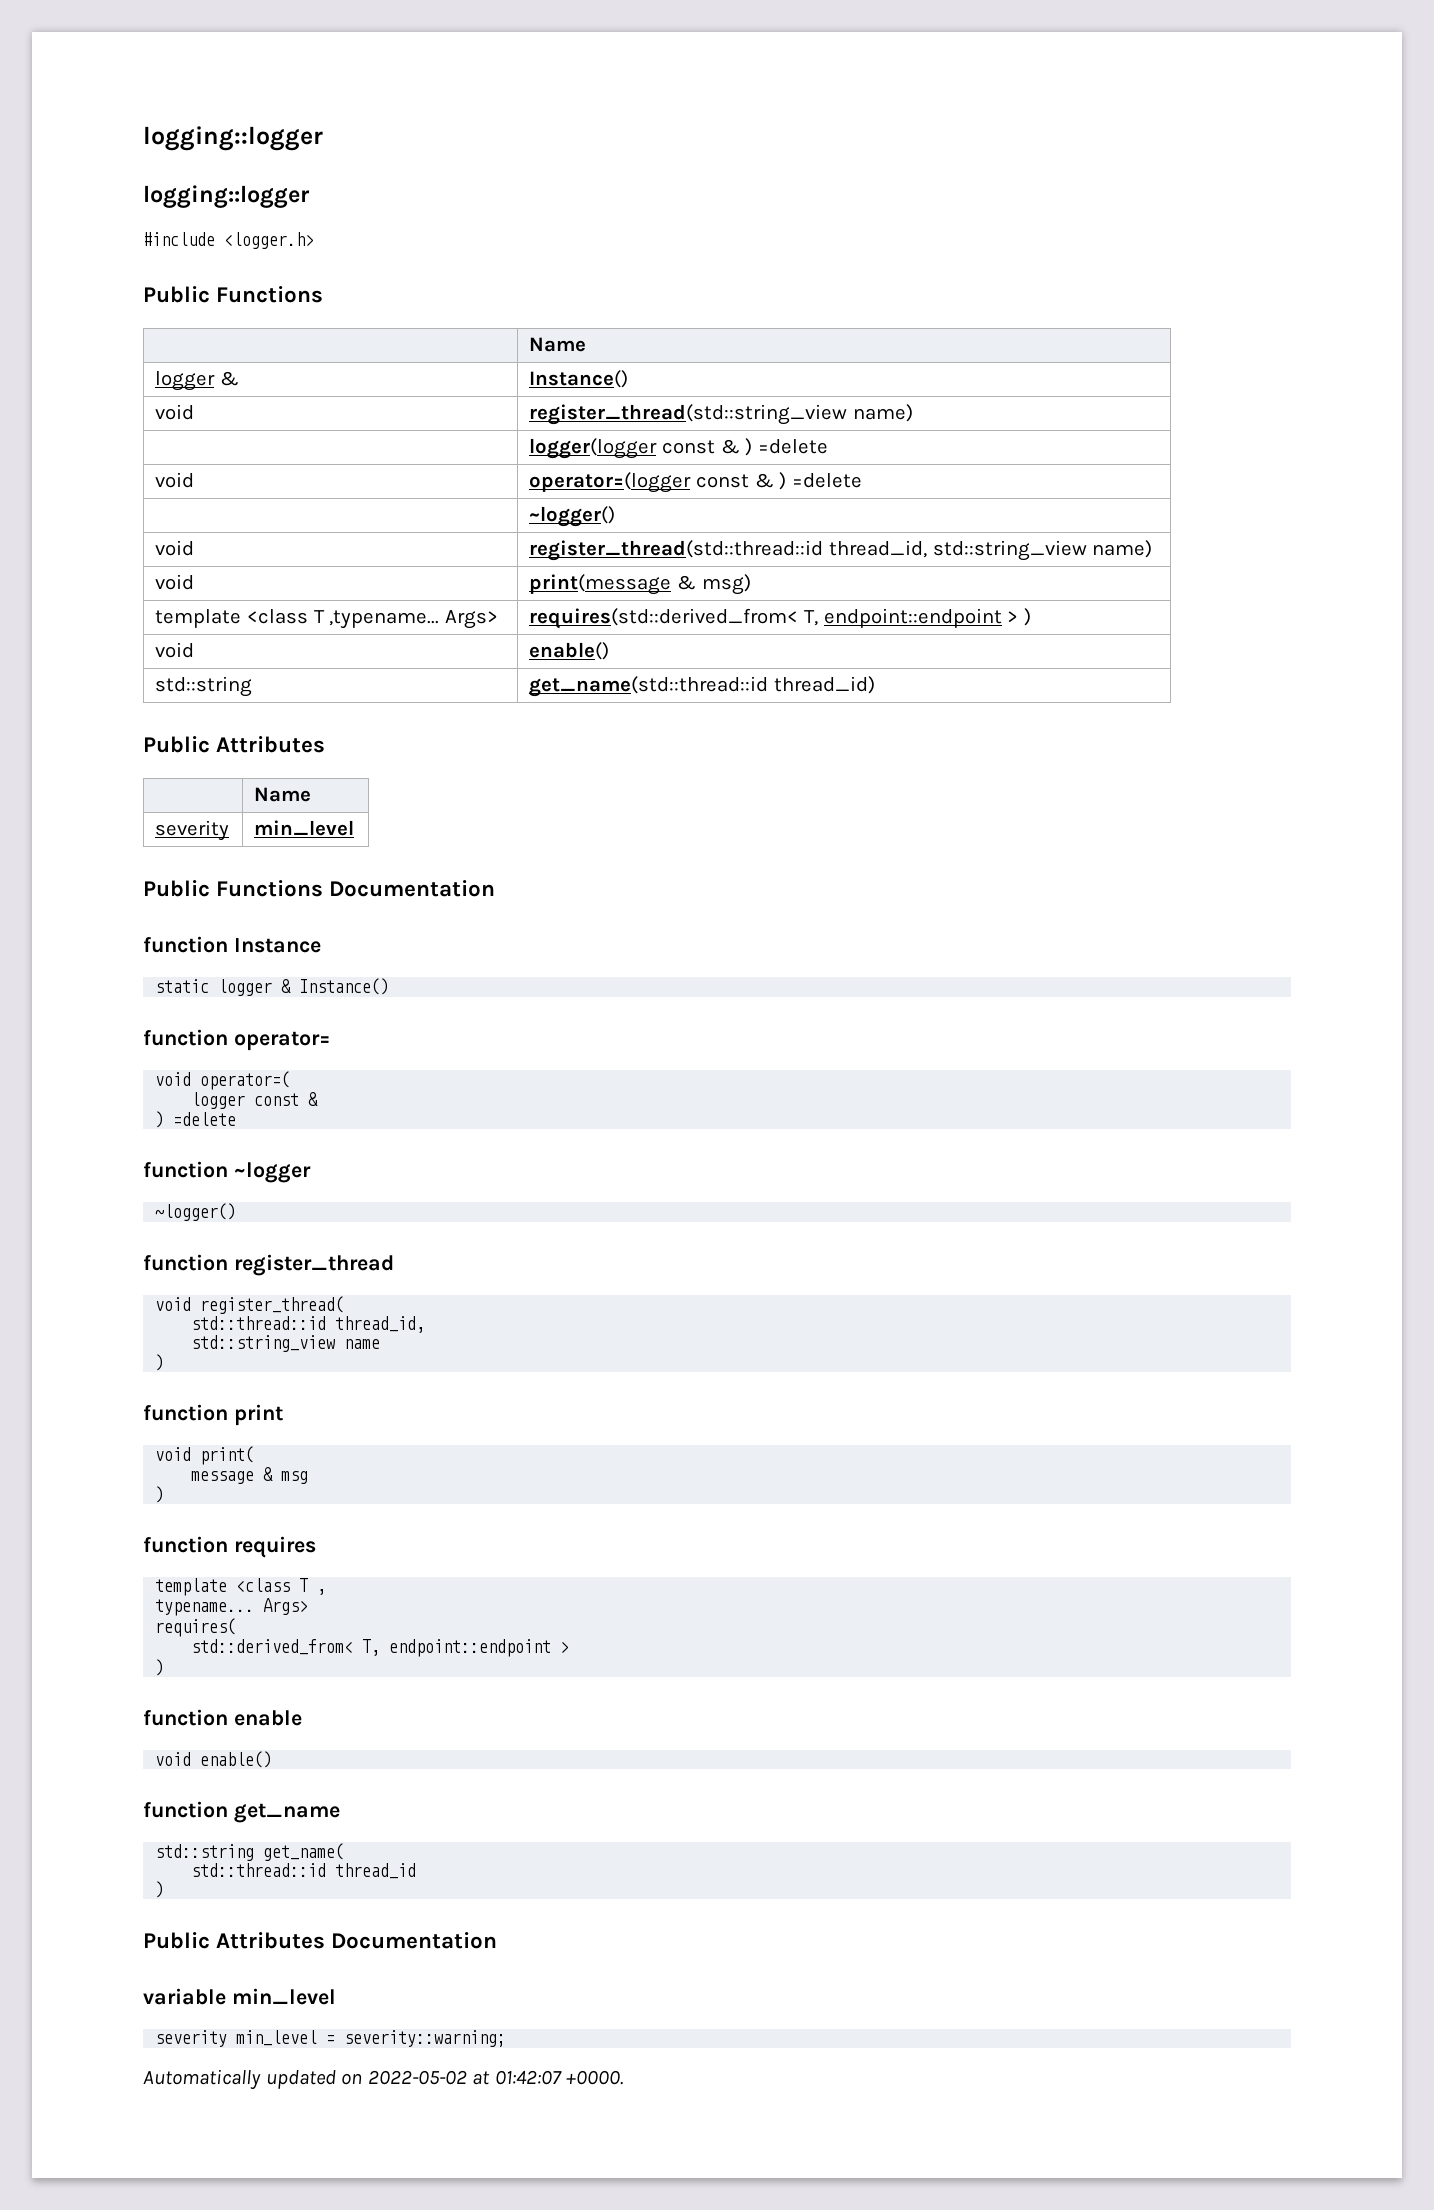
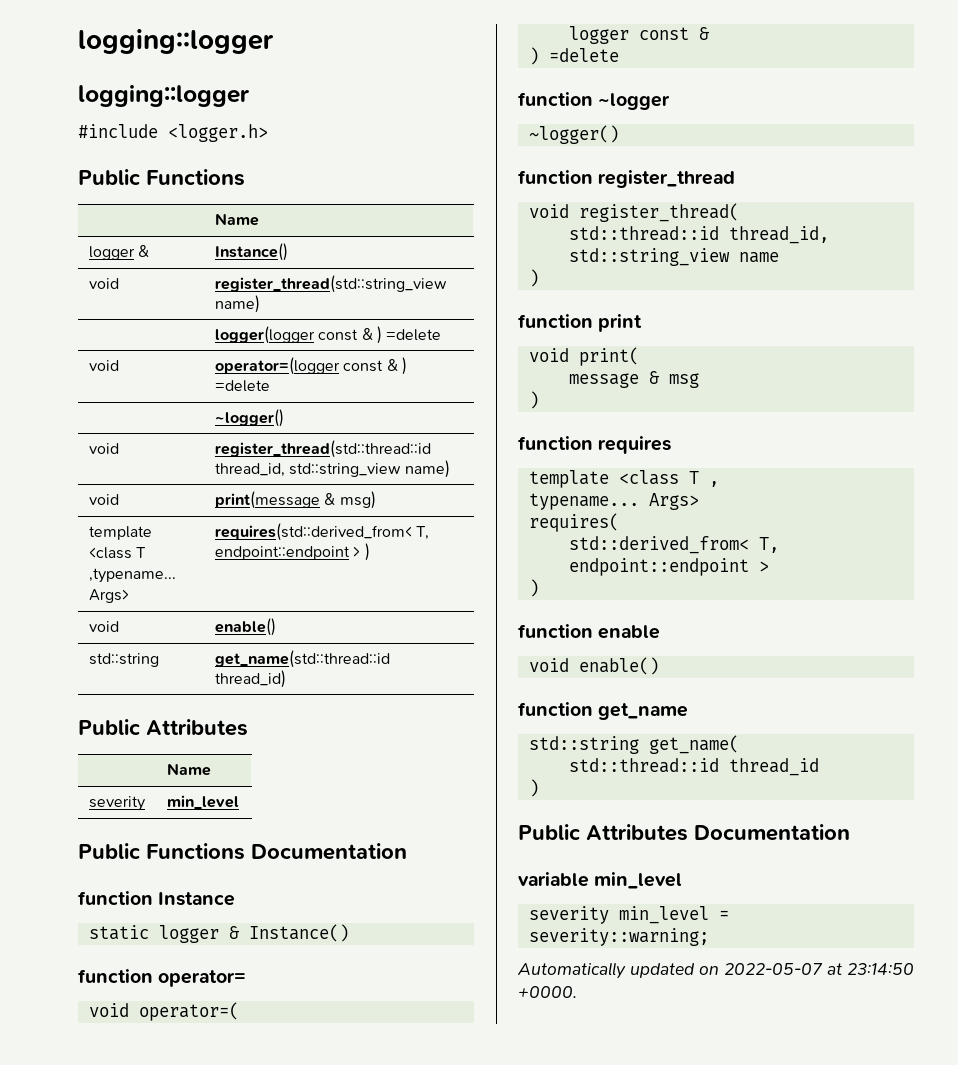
- Automatically updated on 2022-05-02 at 01:42:07 +0000.
+ Automatically updated on 2022-05-07 at 23:14:50 +0000.

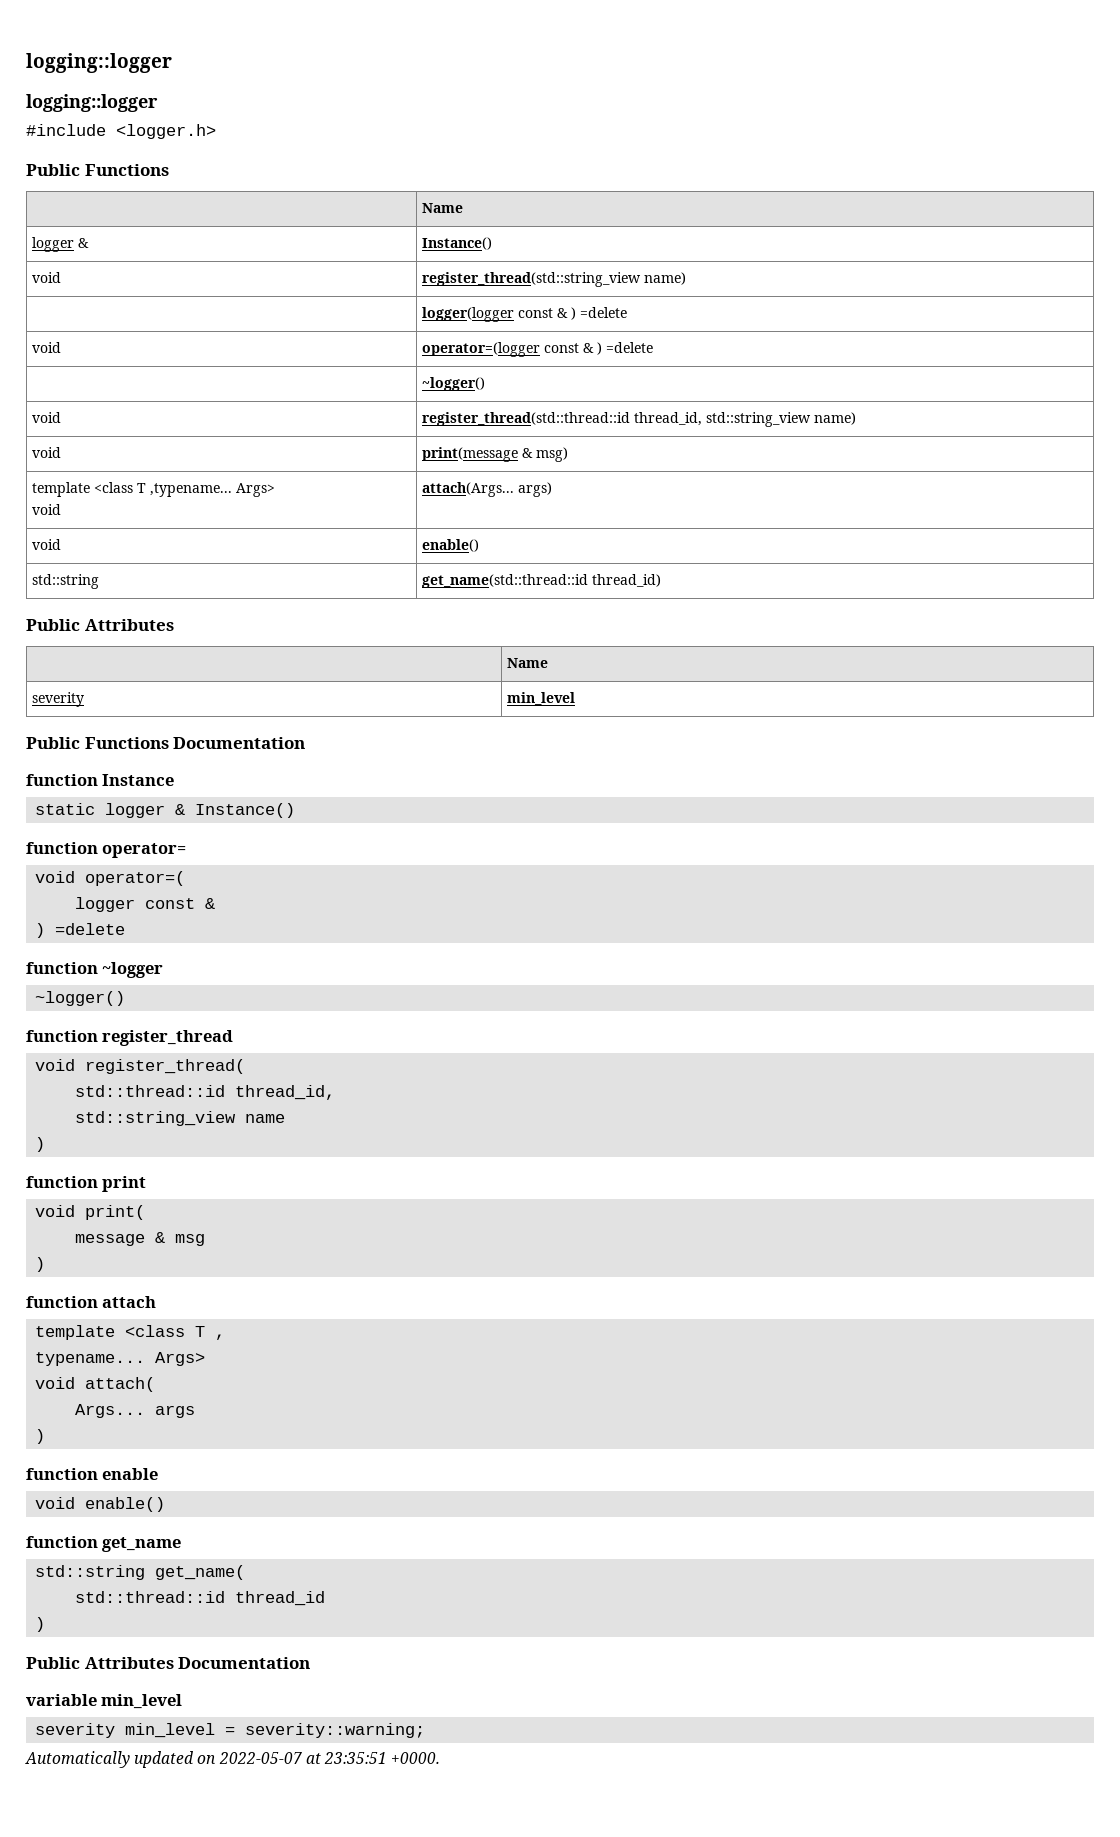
- template <class T ,typename... Args> | requires(std::derived_from< T, endpoint::endpoint > )
+ template <class T ,typename... Args>
+ void | attach(Args... args)
- function requires
+ function attach
- requires(
- std::derived_from< T, endpoint::endpoint >
+ void attach(
+ Args... args
- Automatically updated on 2022-05-07 at 23:14:50 +0000.
+ Automatically updated on 2022-05-07 at 23:35:51 +0000.

